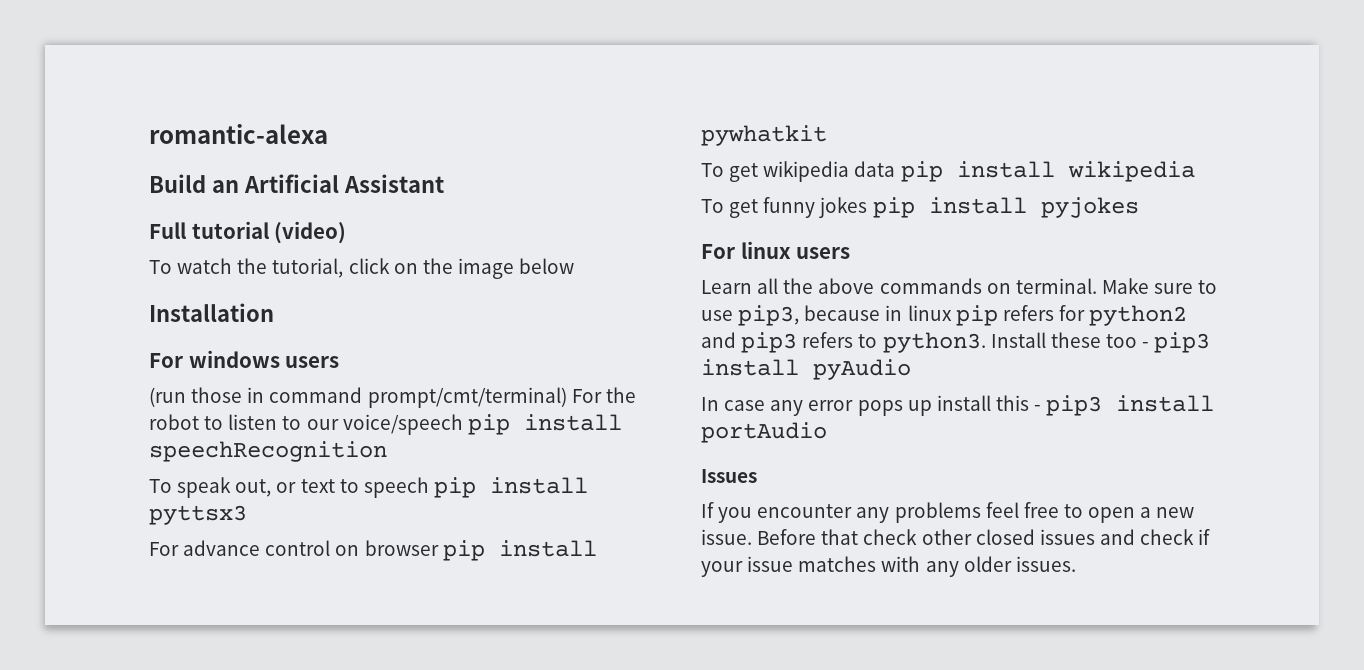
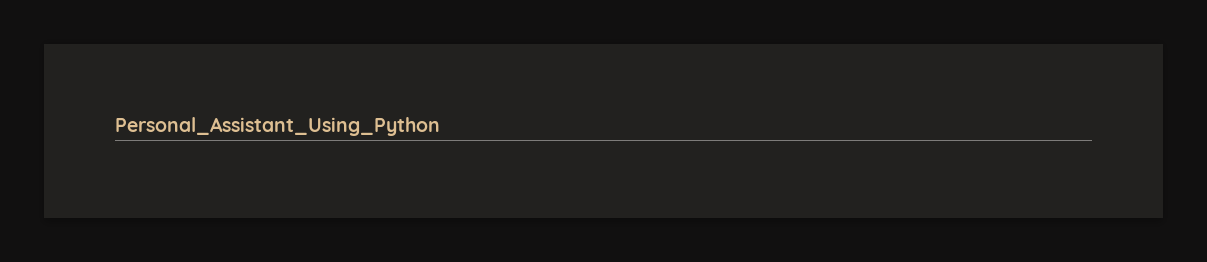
- romantic-alexa
- Build an Artificial Assistant
- Full tutorial (video)
- To watch the tutorial, click on the image below
- Installation
- For windows users
- (run those in command prompt/cmt/terminal) For the robot to listen to our voice/speech pip install speechRecognition
- To speak out, or text to speech pip install pyttsx3
- For advance control on browser pip install pywhatkit
- To get wikipedia data pip install wikipedia
- To get funny jokes pip install pyjokes
- For linux users
- Learn all the above commands on terminal. Make sure to use pip3, because in linux pip refers for python2 and pip3 refers to python3. Install these too - pip3 install pyAudio
- In case any error pops up install this - pip3 install portAudio
- Issues
- If you encounter any problems feel free to open a new issue. Before that check other closed issues and check if your issue matches with any older issues.
+ Personal_Assistant_Using_Python

